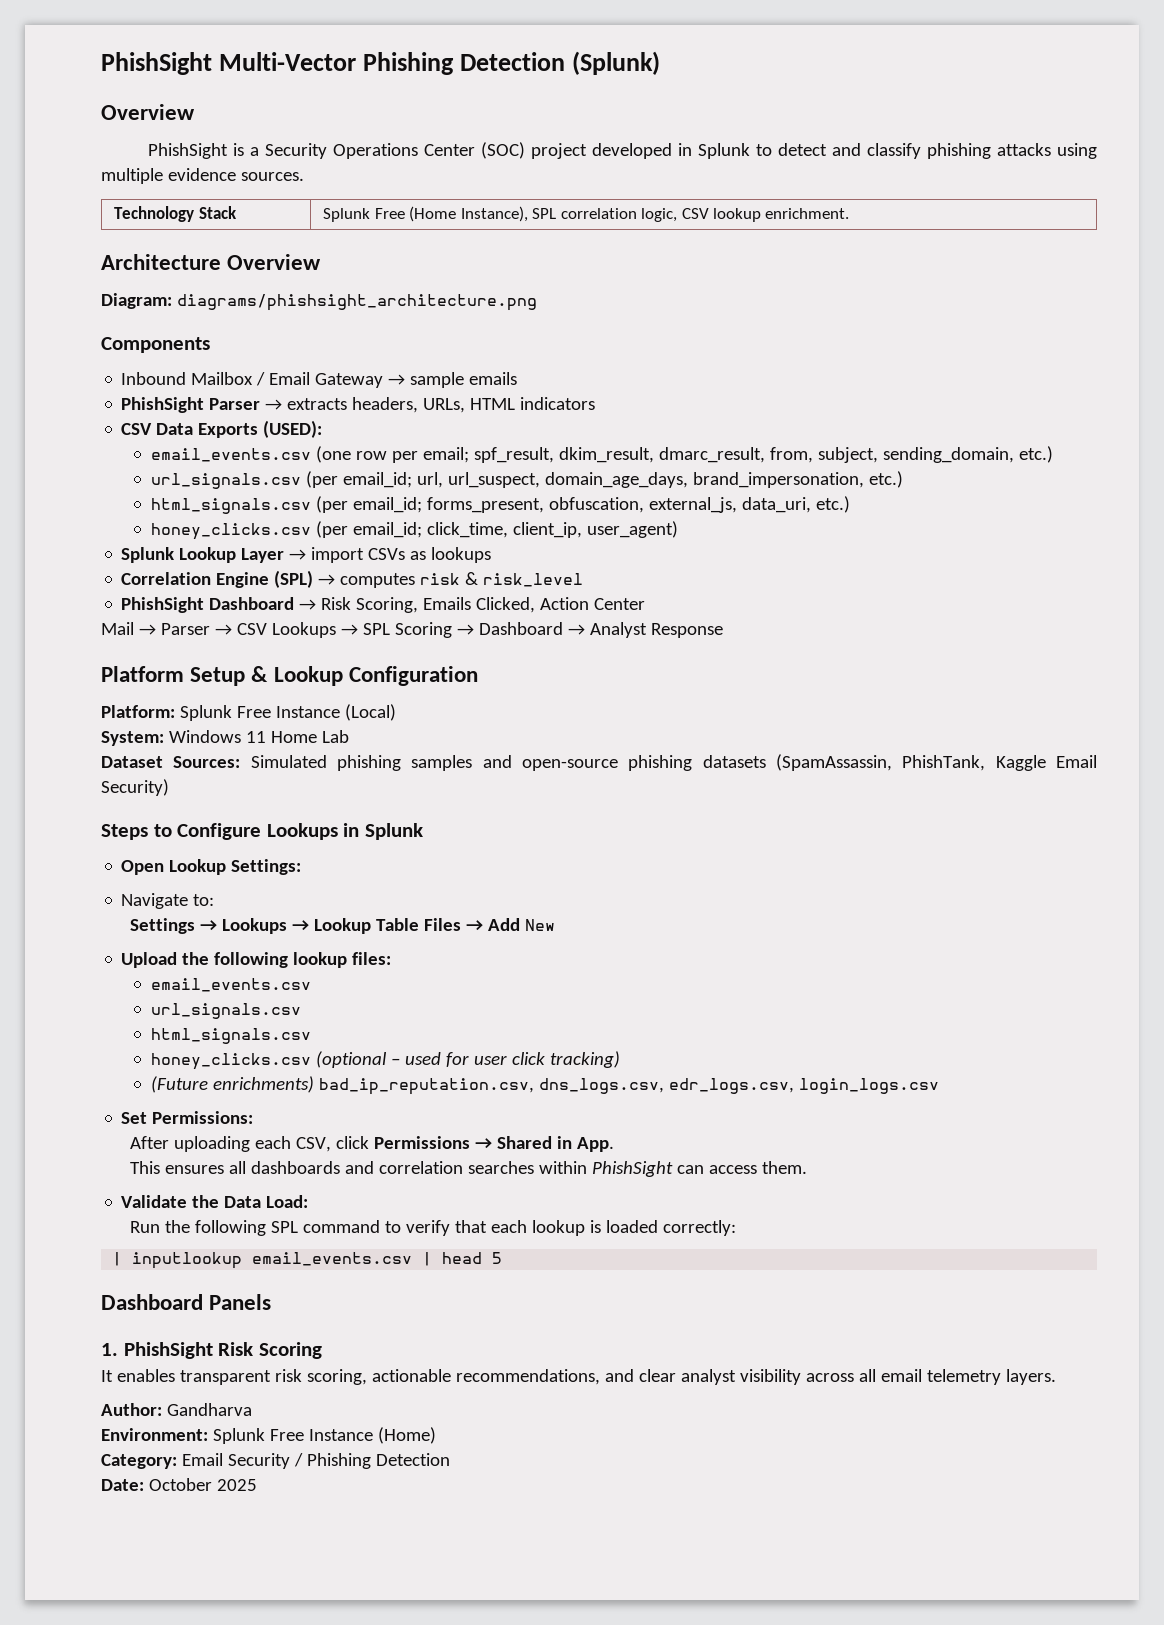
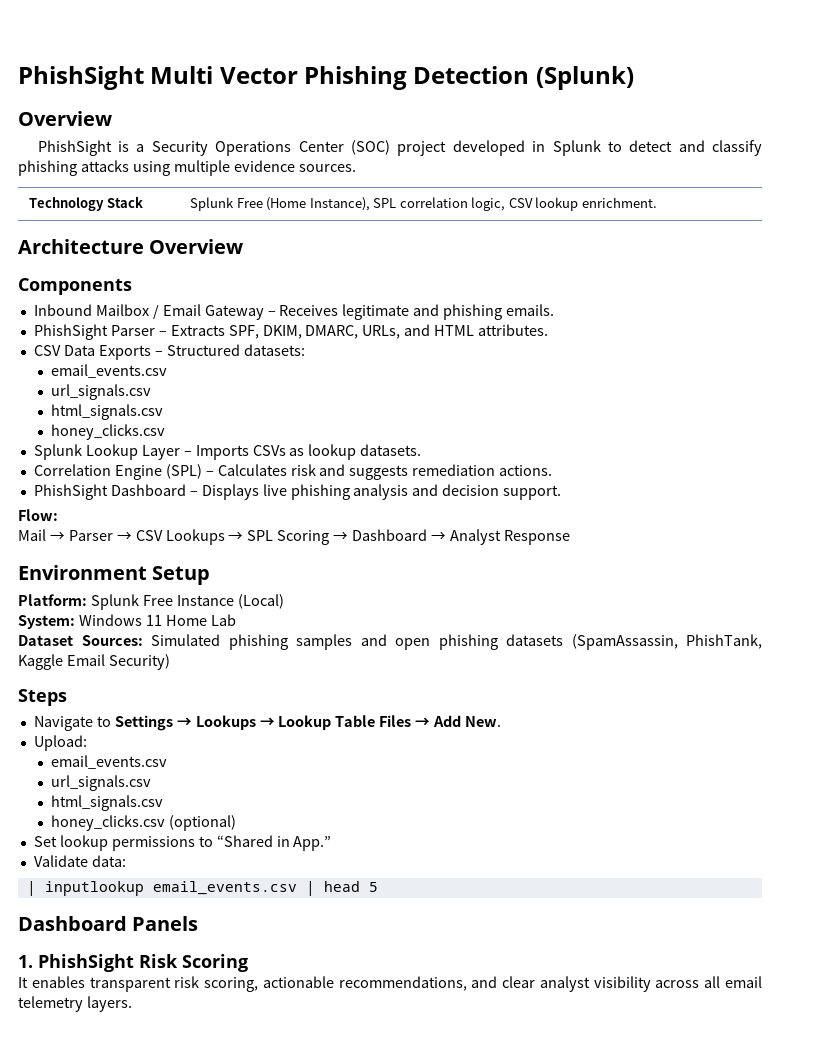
- PhishSight Multi-Vector Phishing Detection (Splunk)
+ PhishSight Multi Vector Phishing Detection (Splunk)
- Diagram: diagrams/phishsight_architecture.png
- Inbound Mailbox / Email Gateway → sample emails
- PhishSight Parser → extracts headers, URLs, HTML indicators
- CSV Data Exports (USED):
- email_events.csv (one row per email; spf_result, dkim_result, dmarc_result, from, subject, sending_domain, etc.)
- url_signals.csv (per email_id; url, url_suspect, domain_age_days, brand_impersonation, etc.)
- html_signals.csv (per email_id; forms_present, obfuscation, external_js, data_uri, etc.)
- honey_clicks.csv (per email_id; click_time, client_ip, user_agent)
- Splunk Lookup Layer → import CSVs as lookups
- Correlation Engine (SPL) → computes risk & risk_level
- PhishSight Dashboard → Risk Scoring, Emails Clicked, Action Center
+ Inbound Mailbox / Email Gateway – Receives legitimate and phishing emails.
+ PhishSight Parser – Extracts SPF, DKIM, DMARC, URLs, and HTML attributes.
+ CSV Data Exports – Structured datasets:
+ email_events.csv
+ url_signals.csv
+ html_signals.csv
+ honey_clicks.csv
+ Splunk Lookup Layer – Imports CSVs as lookup datasets.
+ Correlation Engine (SPL) – Calculates risk and suggests remediation actions.
+ PhishSight Dashboard – Displays live phishing analysis and decision support.
+ Flow:
- Platform Setup & Lookup Configuration
+ Environment Setup
- Dataset Sources: Simulated phishing samples and open-source phishing datasets (SpamAssassin, PhishTank, Kaggle Email Security)
+ Dataset Sources: Simulated phishing samples and open phishing datasets (SpamAssassin, PhishTank, Kaggle Email Security)
- Steps to Configure Lookups in Splunk
- Open Lookup Settings:
+ Steps
- Navigate to:
- Settings → Lookups → Lookup Table Files → Add New
- Upload the following lookup files:
+ Navigate to Settings → Lookups → Lookup Table Files → Add New.
+ Upload:
  email_events.csv
  url_signals.csv
  html_signals.csv
- honey_clicks.csv (optional – used for user click tracking)
- (Future enrichments) bad_ip_reputation.csv, dns_logs.csv, edr_logs.csv, login_logs.csv
- Set Permissions:
- After uploading each CSV, click Permissions → Shared in App.
- This ensures all dashboards and correlation searches within PhishSight can access them.
- Validate the Data Load:
- Run the following SPL command to verify that each lookup is loaded correctly:
+ honey_clicks.csv (optional)
+ Set lookup permissions to “Shared in App.”
+ Validate data:
- Author: Gandharva
- Environment: Splunk Free Instance (Home)
- Category: Email Security / Phishing Detection
- Date: October 2025

